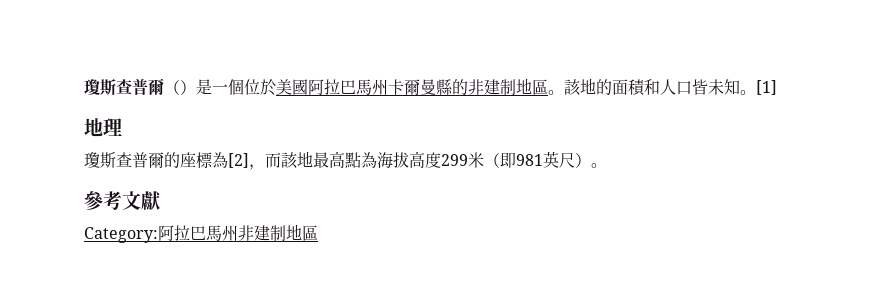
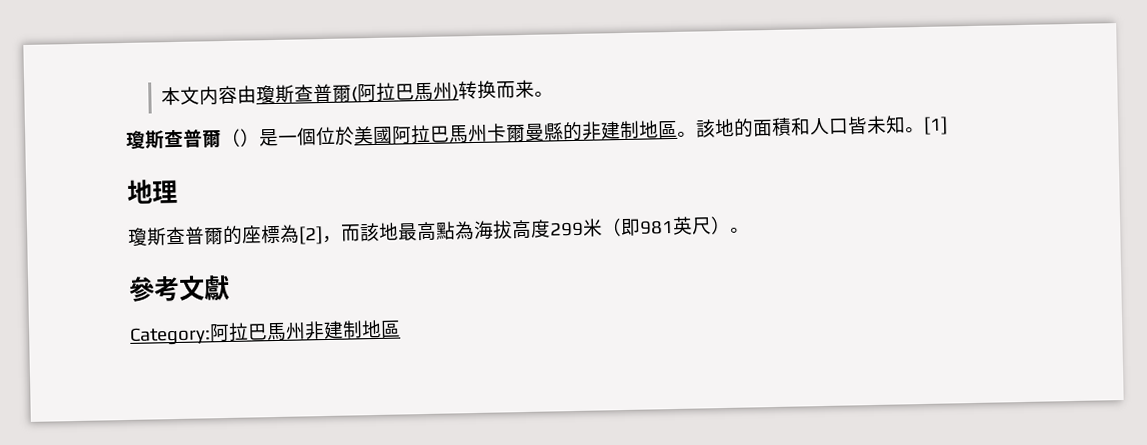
+ 本文内容由瓊斯查普爾(阿拉巴馬州)转换而来。

